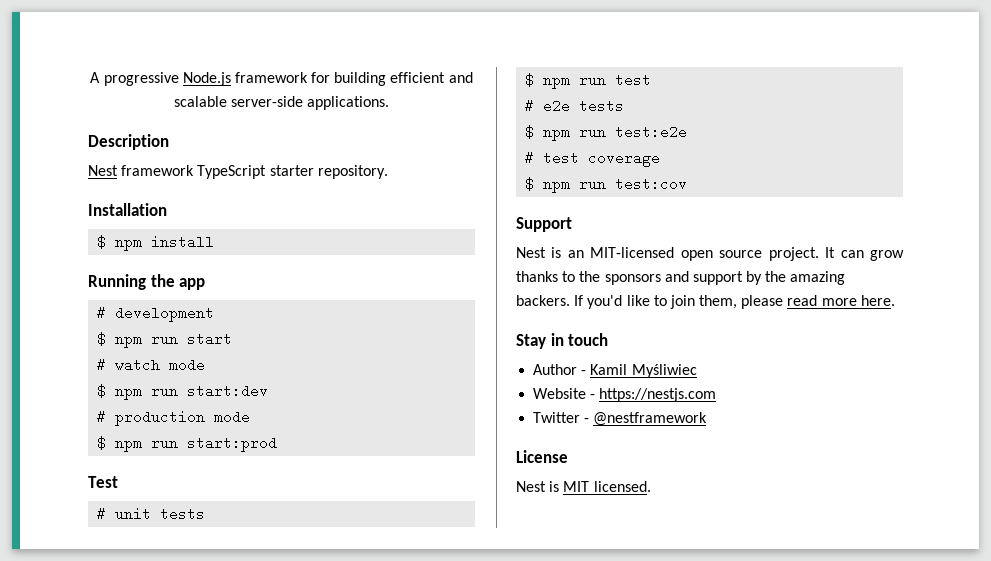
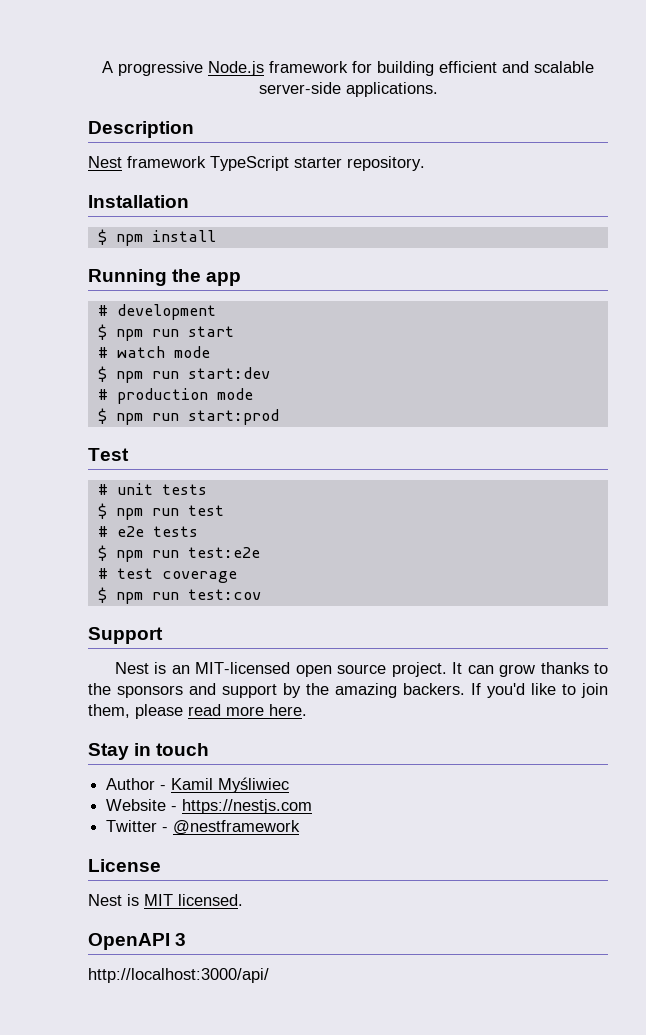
+ OpenAPI 3
+ http://localhost:3000/api/

